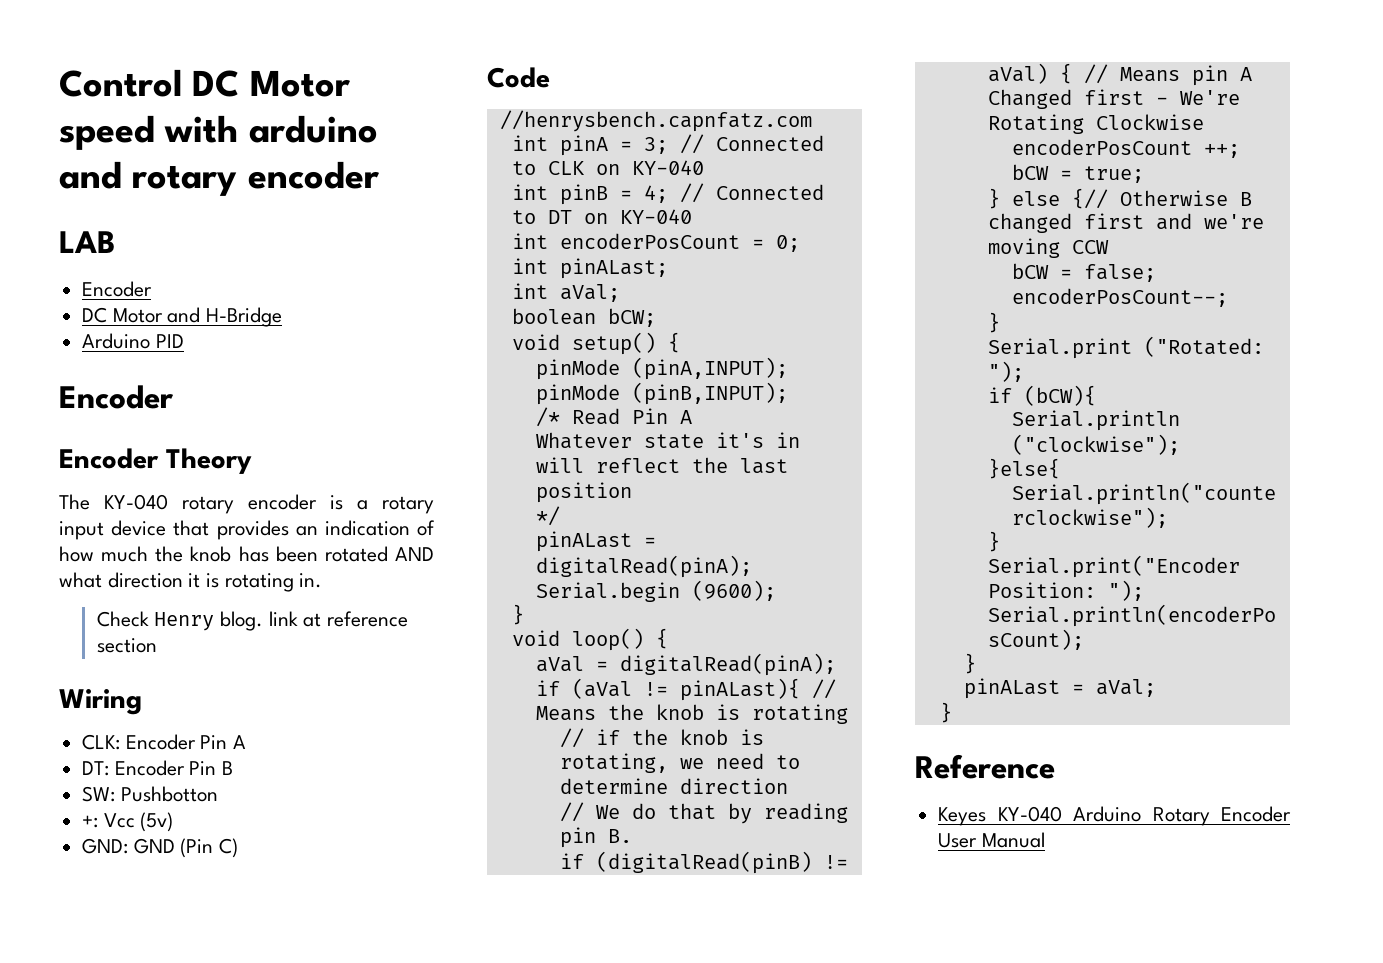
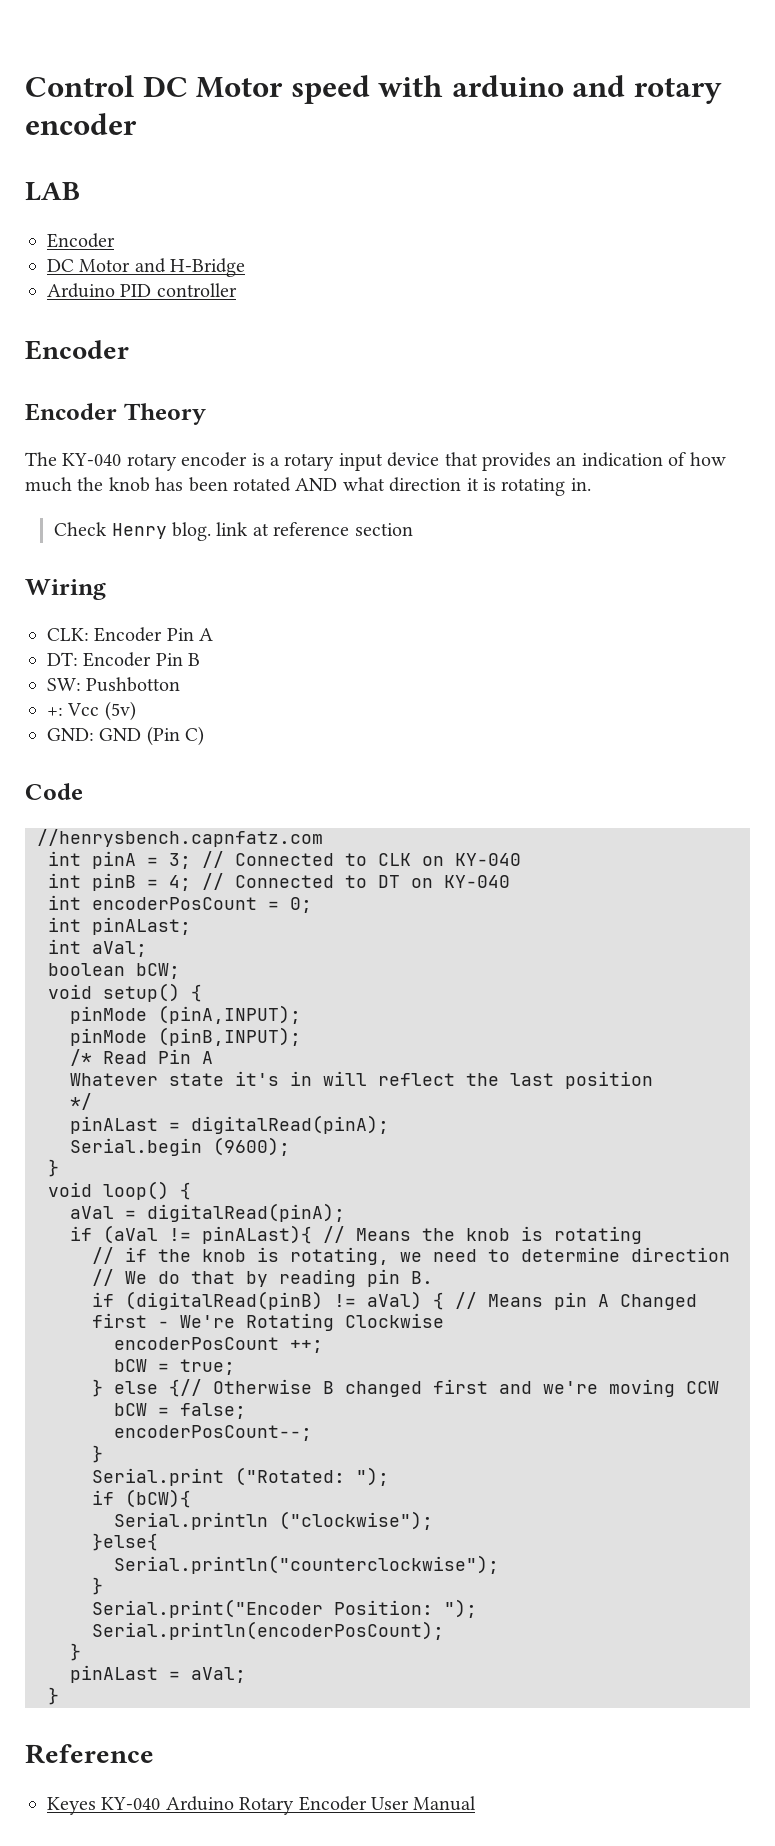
- Arduino PID
+ Arduino PID controller

